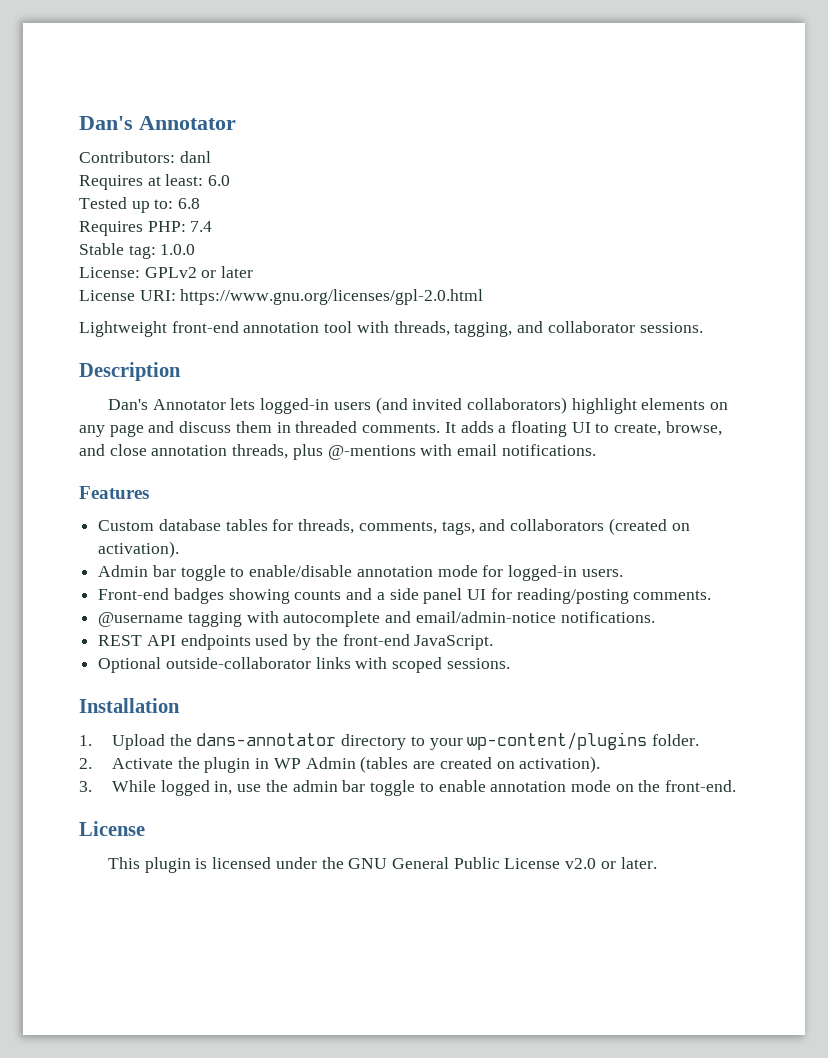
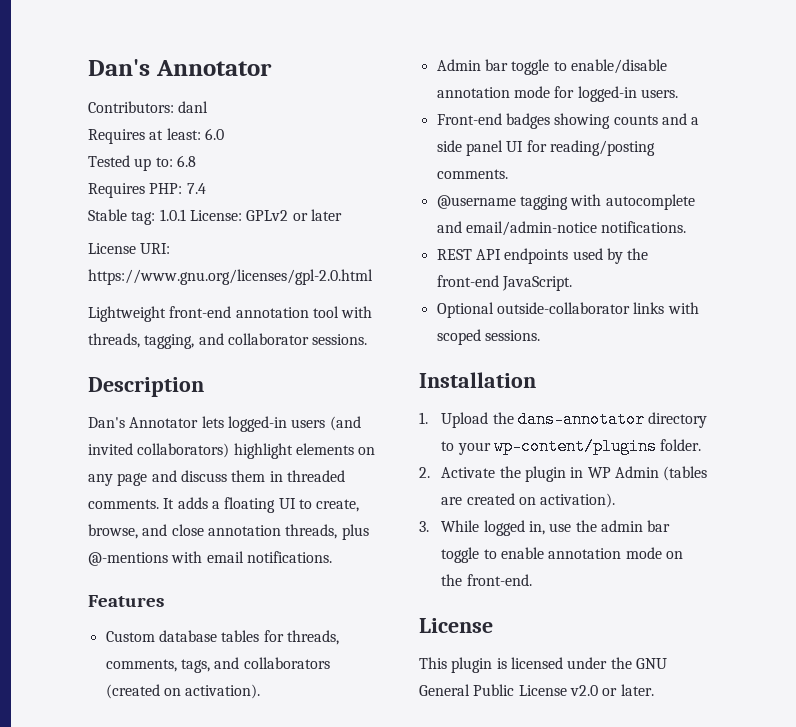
- Stable tag: 1.0.0
- License: GPLv2 or later
+ Stable tag: 1.0.1 License: GPLv2 or later

